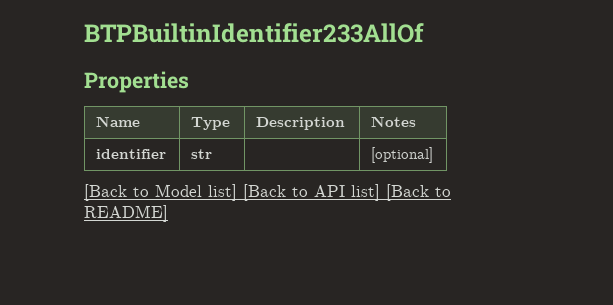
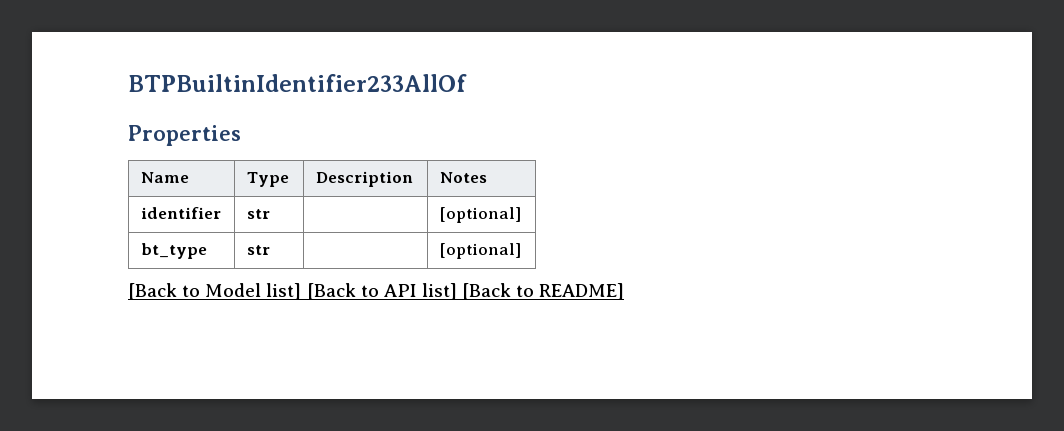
+ bt_type | str | | [optional]

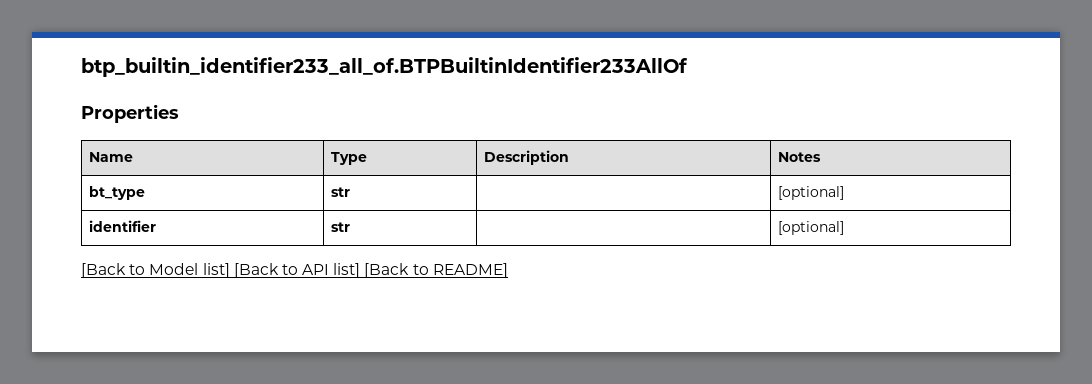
- BTPBuiltinIdentifier233AllOf
+ btp_builtin_identifier233_all_of.BTPBuiltinIdentifier233AllOf
+ bt_type | str | | [optional]
  identifier | str | | [optional]
- bt_type | str | | [optional]

